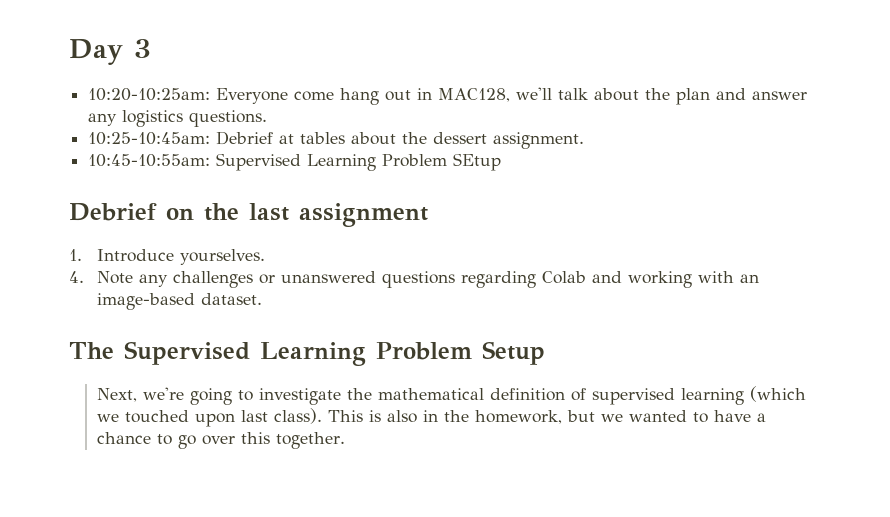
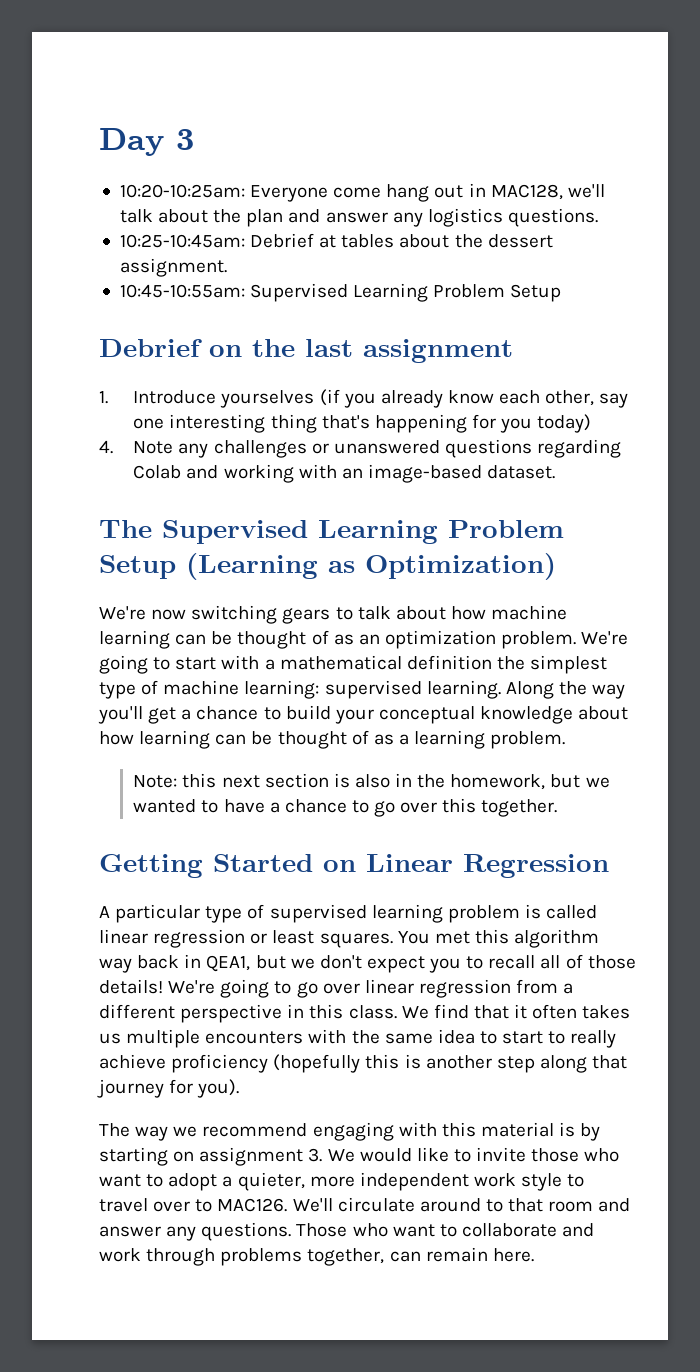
- 10:45-10:55am: Supervised Learning Problem SEtup
+ 10:45-10:55am: Supervised Learning Problem Setup
- 1. Introduce yourselves.
+ 1. Introduce yourselves (if you already know each other, say one interesting thing that's happening for you today)
- The Supervised Learning Problem Setup
- Next, we're going to investigate the mathematical definition of supervised learning (which we touched upon last class). This is also in the homework, but we wanted to have a chance to go over this together.
+ The Supervised Learning Problem Setup (Learning as Optimization)
+ We're now switching gears to talk about how machine learning can be thought of as an optimization problem. We're going to start with a mathematical definition the simplest type of machine learning: supervised learning. Along the way you'll get a chance to build your conceptual knowledge about how learning can be thought of as a learning problem.
+ Note: this next section is also in the homework, but we wanted to have a chance to go over this together.
+ Getting Started on Linear Regression
+ A particular type of supervised learning problem is called linear regression or least squares. You met this algorithm way back in QEA1, but we don't expect you to recall all of those details! We're going to go over linear regression from a different perspective in this class. We find that it often takes us multiple encounters with the same idea to start to really achieve proficiency (hopefully this is another step along that journey for you).
+ The way we recommend engaging with this material is by starting on assignment 3. We would like to invite those who want to adopt a quieter, more independent work style to travel over to MAC126. We'll circulate around to that room and answer any questions. Those who want to collaborate and work through problems together, can remain here.

